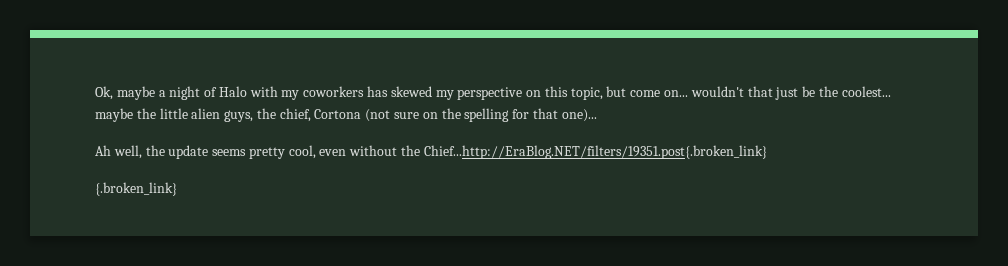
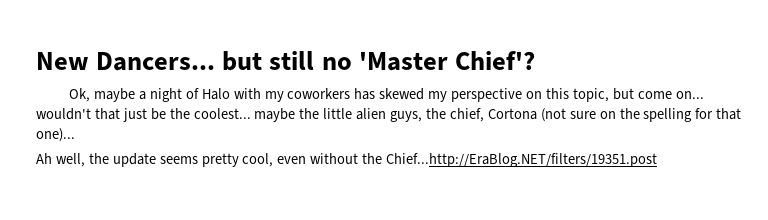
+ New Dancers... but still no 'Master Chief'?
- Ah well, the update seems pretty cool, even without the Chief...http://EraBlog.NET/filters/19351.post{.broken_link}
- {.broken_link}
+ Ah well, the update seems pretty cool, even without the Chief...http://EraBlog.NET/filters/19351.post

